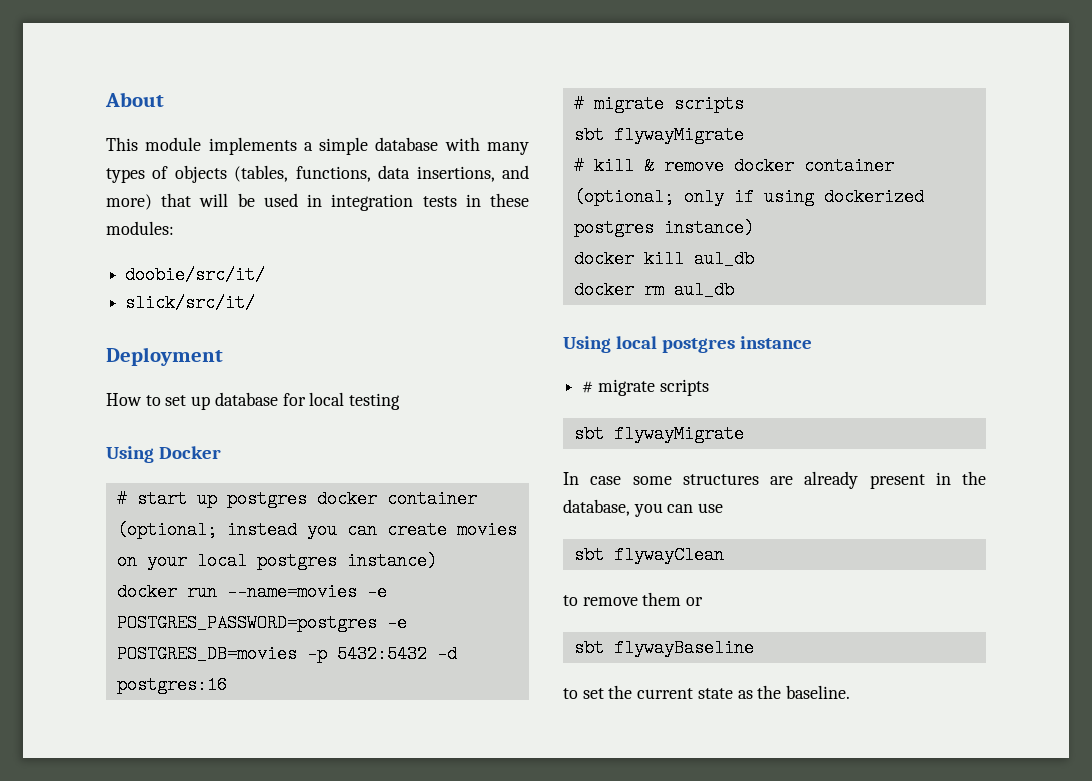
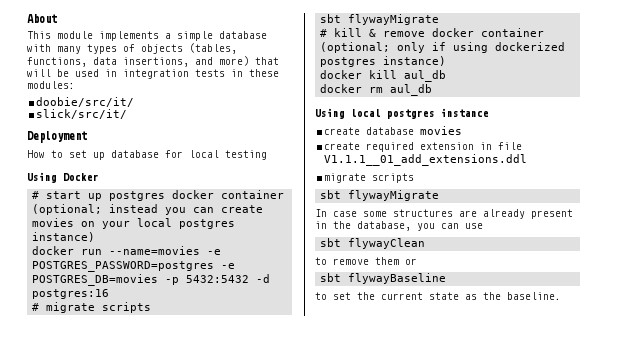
  Using local postgres instance
- # migrate scripts
+ create database movies
+ create required extension in file V1.1.1__01_add_extensions.ddl
+ migrate scripts

